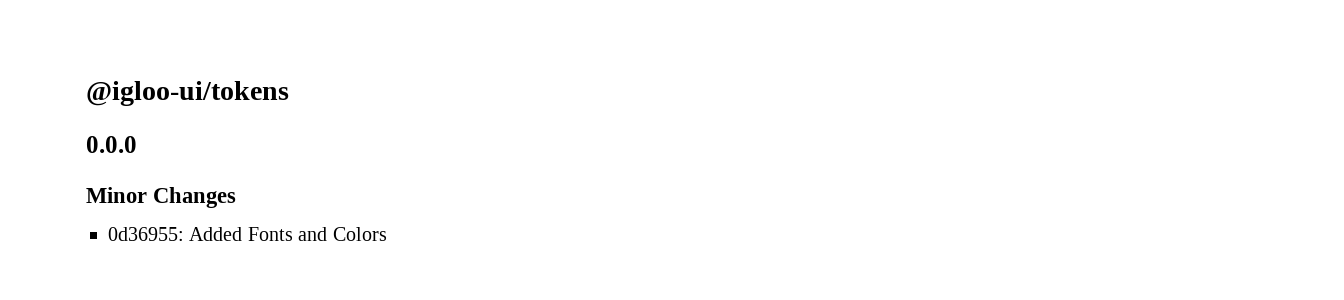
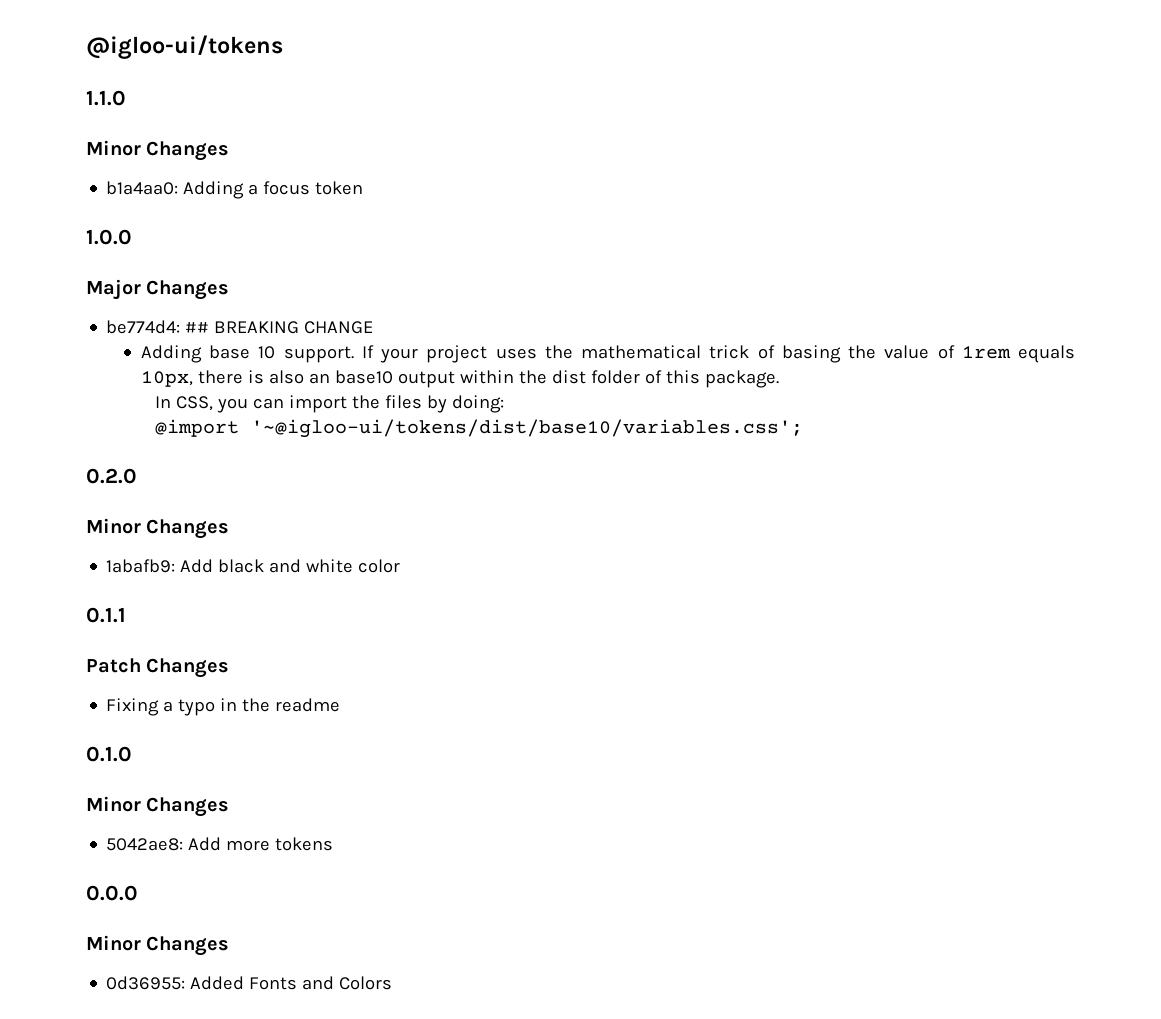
+ 1.1.0
+ Minor Changes
+ b1a4aa0: Adding a focus token
+ 1.0.0
+ Major Changes
+ be774d4: ## BREAKING CHANGE
+ Adding base 10 support. If your project uses the mathematical trick of basing the value of 1rem equals 10px, there is also an base10 output within the dist folder of this package.
+ In CSS, you can import the files by doing:
+ @import '~@igloo-ui/tokens/dist/base10/variables.css';
+ 0.2.0
+ Minor Changes
+ 1abafb9: Add black and white color
+ 0.1.1
+ Patch Changes
+ Fixing a typo in the readme
+ 0.1.0
+ Minor Changes
+ 5042ae8: Add more tokens

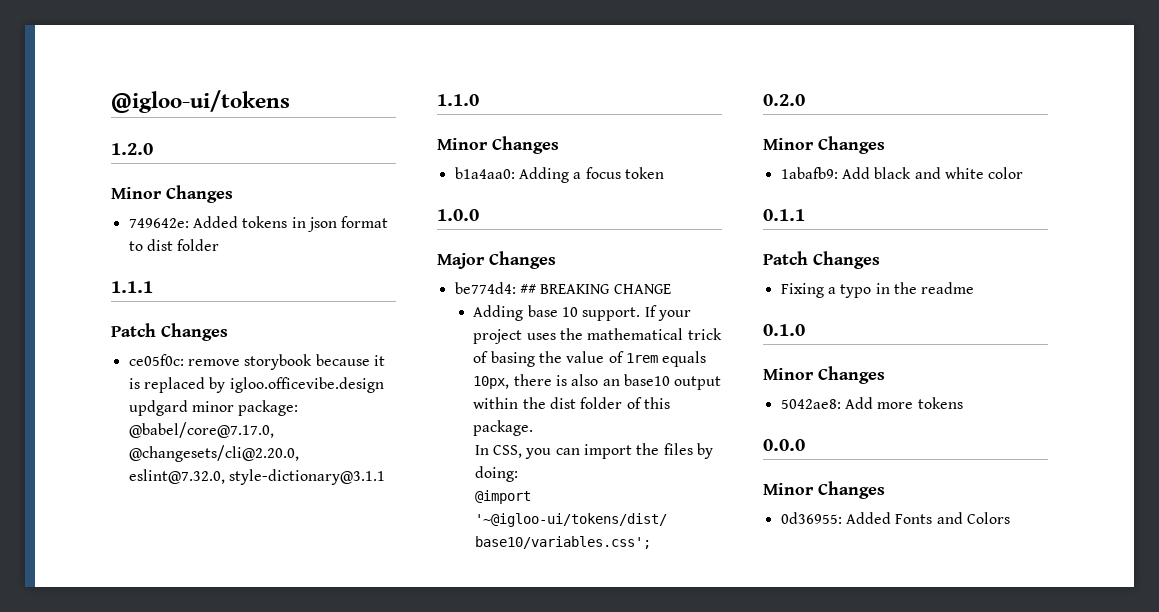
+ 1.2.0
+ Minor Changes
+ 749642e: Added tokens in json format to dist folder
+ 1.1.1
+ Patch Changes
+ ce05f0c: remove storybook because it is replaced by igloo.officevibe.design updgard minor package: @babel/core@7.17.0, @changesets/cli@2.20.0, eslint@7.32.0, style-dictionary@3.1.1

